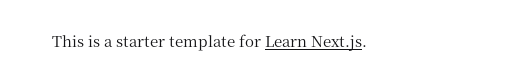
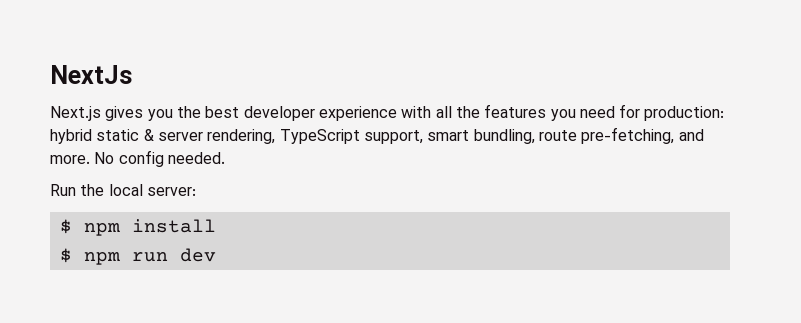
- This is a starter template for Learn Next.js.
+ NextJs
+ Next.js gives you the best developer experience with all the features you need for production: hybrid static & server rendering, TypeScript support, smart bundling, route pre-fetching, and more. No config needed.
+ Run the local server:
+ $ npm install
+ $ npm run dev

